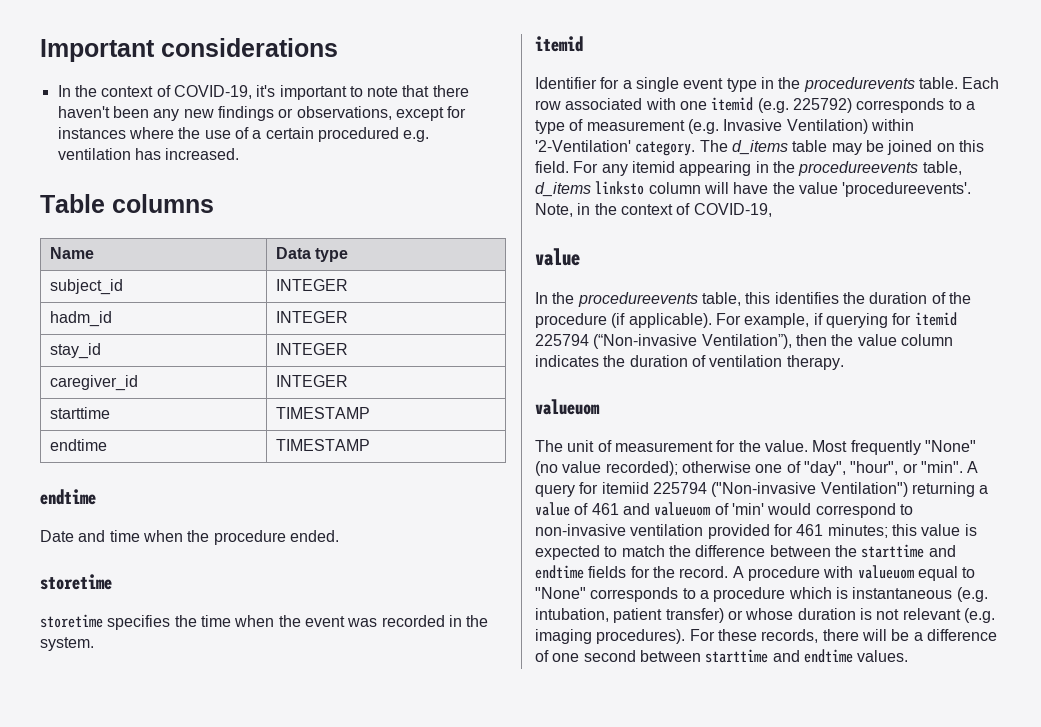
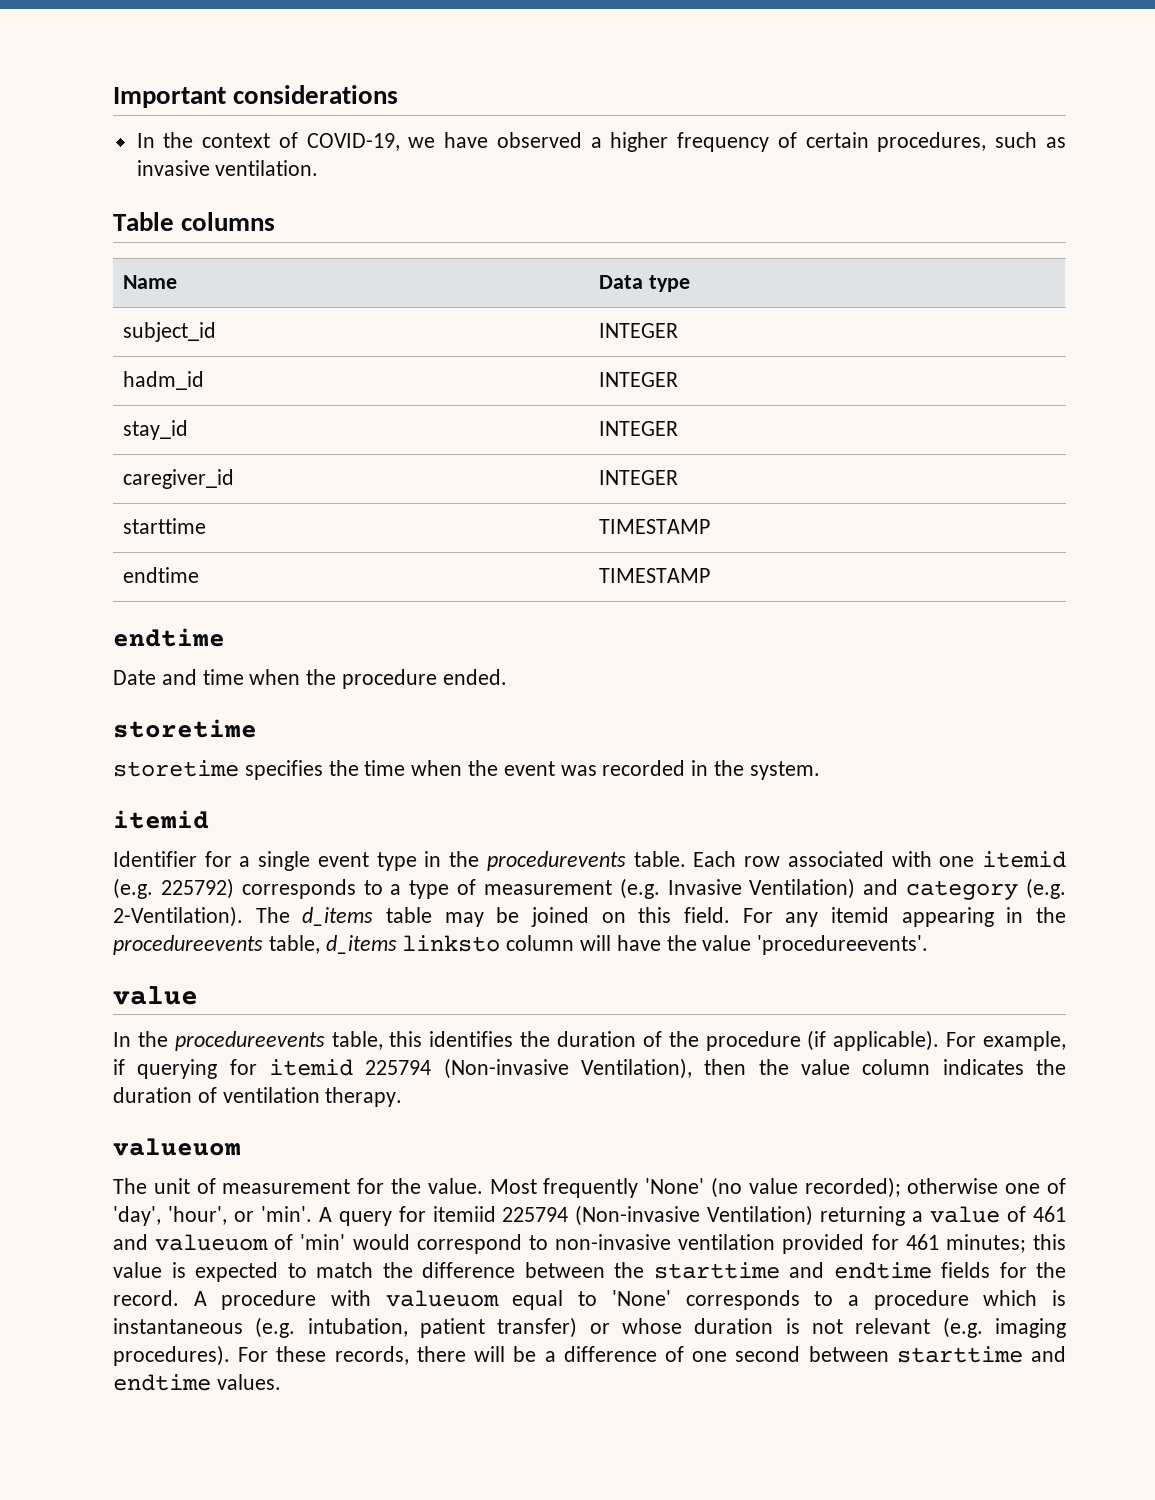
- In the context of COVID-19, it's important to note that there haven't been any new findings or observations, except for instances where the use of a certain procedured e.g. ventilation has increased.
+ In the context of COVID-19, we have observed a higher frequency of certain procedures, such as invasive ventilation.
- Each row associated with one itemid (e.g. 225792) corresponds to a type of measurement (e.g. Invasive Ventilation) within '2-Ventilation' category.
+ Each row associated with one itemid (e.g. 225792) corresponds to a type of measurement (e.g. Invasive Ventilation) and category (e.g. 2-Ventilation).
- Note, in the context of COVID-19,
- For example, if querying for itemid 225794 (“Non-invasive Ventilation”), then the value column indicates the duration of ventilation therapy.
+ For example, if querying for itemid 225794 (Non-invasive Ventilation), then the value column indicates the duration of ventilation therapy.
- Most frequently "None" (no value recorded); otherwise one of "day", "hour", or "min".
+ Most frequently 'None' (no value recorded); otherwise one of 'day', 'hour', or 'min'.
- A query for itemiid 225794 ("Non-invasive Ventilation") returning a value of 461 and valueuom of 'min' would correspond to non-invasive ventilation provided for 461 minutes; this value is expected to match the difference between the starttime and endtime fields for the record.
+ A query for itemiid 225794 (Non-invasive Ventilation) returning a value of 461 and valueuom of 'min' would correspond to non-invasive ventilation provided for 461 minutes; this value is expected to match the difference between the starttime and endtime fields for the record.
- A procedure with valueuom equal to "None" corresponds to a procedure which is instantaneous (e.g. intubation, patient transfer) or whose duration is not relevant (e.g. imaging procedures).
+ A procedure with valueuom equal to 'None' corresponds to a procedure which is instantaneous (e.g. intubation, patient transfer) or whose duration is not relevant (e.g. imaging procedures).

